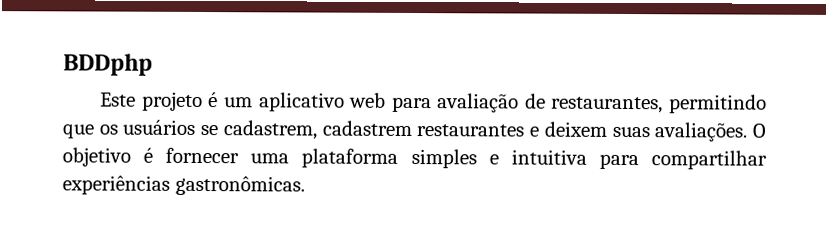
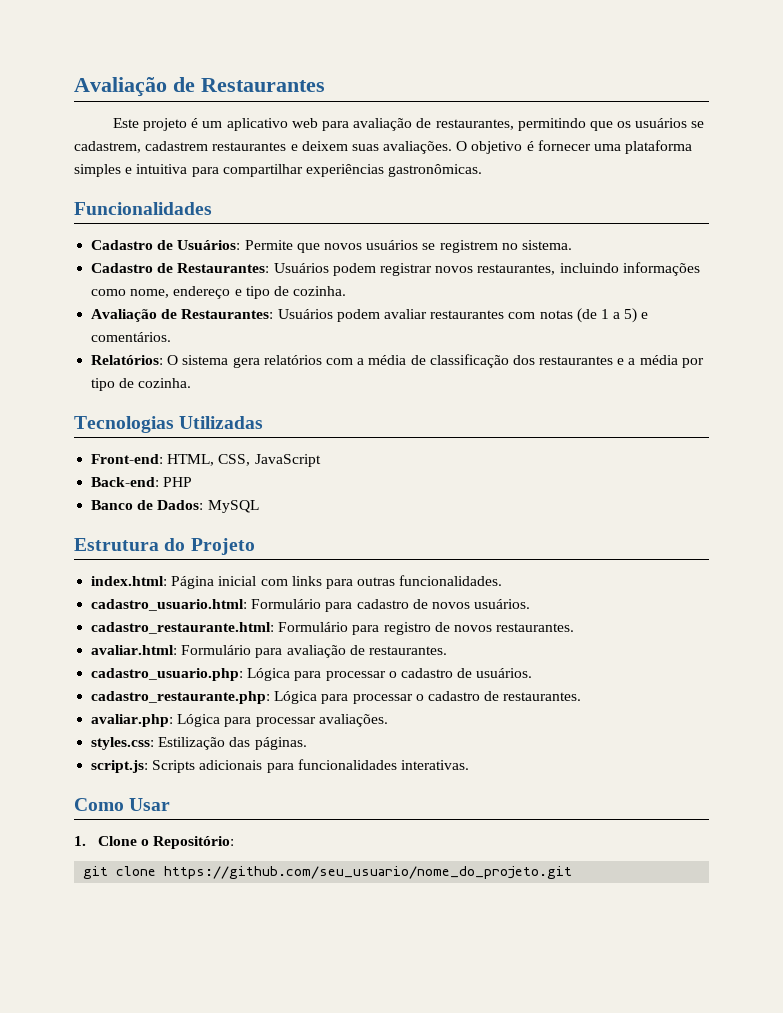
- BDDphp
+ Avaliação de Restaurantes
+ Funcionalidades
+ Cadastro de Usuários: Permite que novos usuários se registrem no sistema.
+ Cadastro de Restaurantes: Usuários podem registrar novos restaurantes, incluindo informações como nome, endereço e tipo de cozinha.
+ Avaliação de Restaurantes: Usuários podem avaliar restaurantes com notas (de 1 a 5) e comentários.
+ Relatórios: O sistema gera relatórios com a média de classificação dos restaurantes e a média por tipo de cozinha.
+ Tecnologias Utilizadas
+ Front-end: HTML, CSS, JavaScript
+ Back-end: PHP
+ Banco de Dados: MySQL
+ Estrutura do Projeto
+ index.html: Página inicial com links para outras funcionalidades.
+ cadastro_usuario.html: Formulário para cadastro de novos usuários.
+ cadastro_restaurante.html: Formulário para registro de novos restaurantes.
+ avaliar.html: Formulário para avaliação de restaurantes.
+ cadastro_usuario.php: Lógica para processar o cadastro de usuários.
+ cadastro_restaurante.php: Lógica para processar o cadastro de restaurantes.
+ avaliar.php: Lógica para processar avaliações.
+ styles.css: Estilização das páginas.
+ script.js: Scripts adicionais para funcionalidades interativas.
+ Como Usar
+ 1. Clone o Repositório:
+ git clone https://github.com/seu_usuario/nome_do_projeto.git

